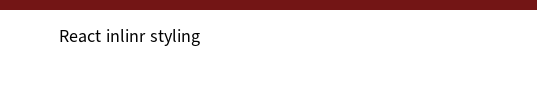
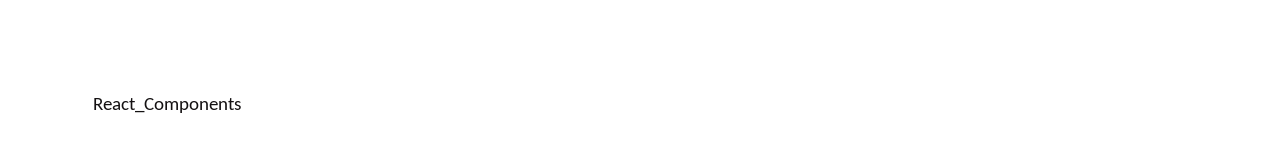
- React inlinr styling
+ React_Components

